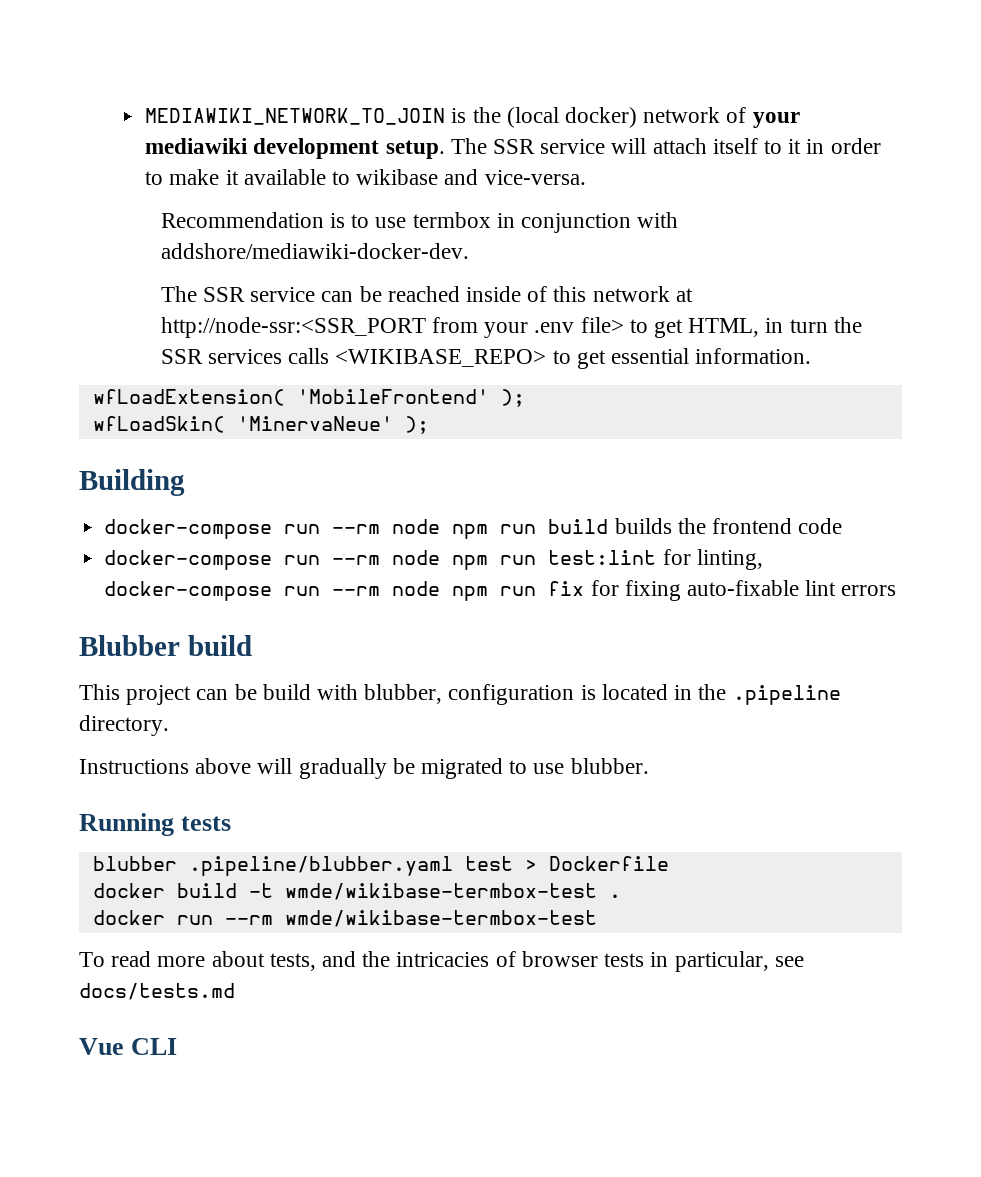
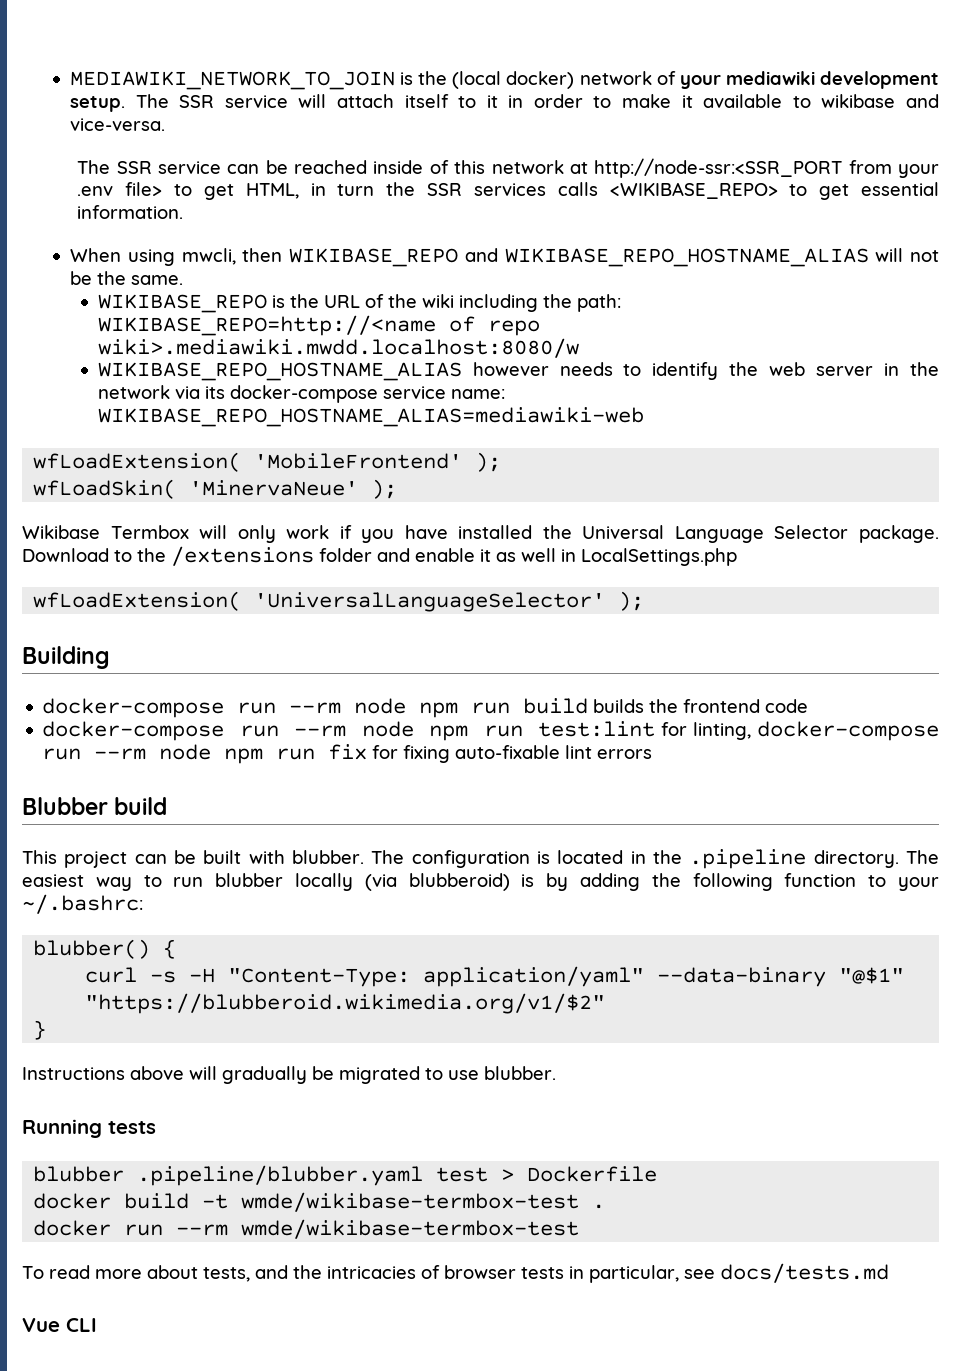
- Recommendation is to use termbox in conjunction with addshore/mediawiki-docker-dev.
+ When using mwcli, then WIKIBASE_REPO and WIKIBASE_REPO_HOSTNAME_ALIAS will not be the same.
+ WIKIBASE_REPO is the URL of the wiki including the path: WIKIBASE_REPO=http://<name of repo wiki>.mediawiki.mwdd.localhost:8080/w
+ WIKIBASE_REPO_HOSTNAME_ALIAS however needs to identify the web server in the network via its docker-compose service name: WIKIBASE_REPO_HOSTNAME_ALIAS=mediawiki-web
+ Wikibase Termbox will only work if you have installed the Universal Language Selector package. Download to the /extensions folder and enable it as well in LocalSettings.php
+ wfLoadExtension( 'UniversalLanguageSelector' );
- This project can be build with blubber, configuration is located in the .pipeline directory.
+ This project can be built with blubber. The configuration is located in the .pipeline directory. The easiest way to run blubber locally (via blubberoid) is by adding the following function to your ~/.bashrc:
+ blubber() {
+ curl -s -H "Content-Type: application/yaml" --data-binary "@$1" "https://blubberoid.wikimedia.org/v1/$2"
+ }

